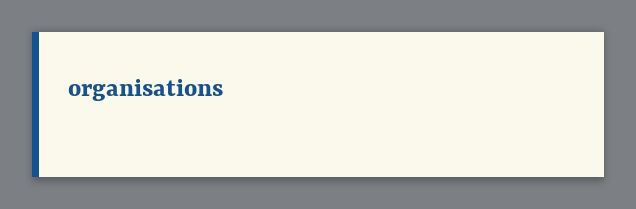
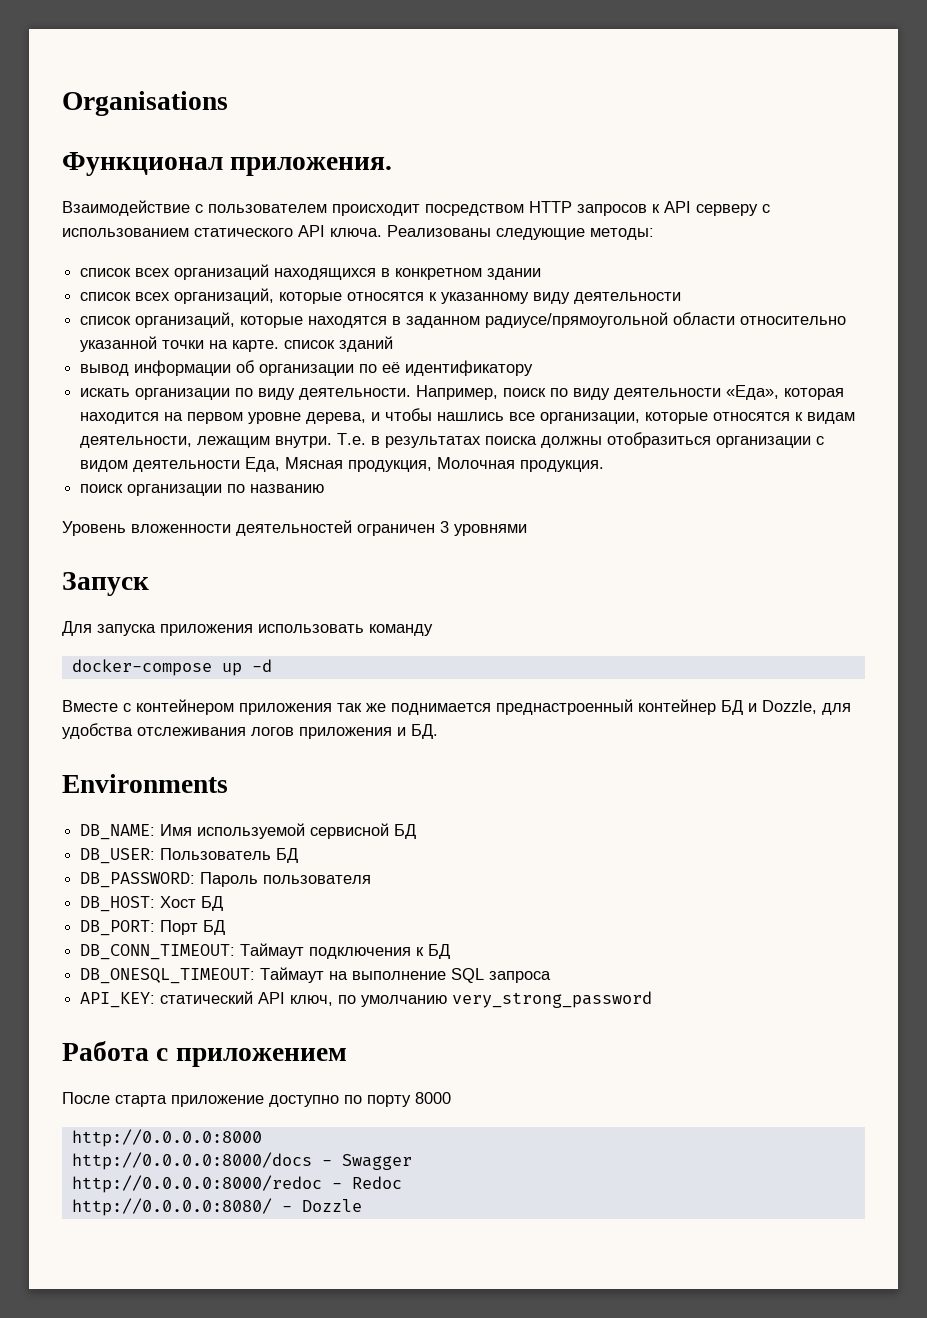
- organisations
+ Organisations
+ Функционал приложения.
+ Взаимодействие с пользователем происходит посредством HTTP запросов к API серверу с использованием статического API ключа. Реализованы следующие методы:
+ список всех организаций находящихся в конкретном здании
+ список всех организаций, которые относятся к указанному виду деятельности
+ список организаций, которые находятся в заданном радиусе/прямоугольной области относительно указанной точки на карте. список зданий
+ вывод информации об организации по её идентификатору
+ искать организации по виду деятельности. Например, поиск по виду деятельности «Еда», которая находится на первом уровне дерева, и чтобы нашлись все организации, которые относятся к видам деятельности, лежащим внутри. Т.е. в результатах поиска должны отобразиться организации с видом деятельности Еда, Мясная продукция, Молочная продукция.
+ поиск организации по названию
+ Уровень вложенности деятельностей ограничен 3 уровнями
+ Запуск
+ Для запуска приложения использовать команду
+ docker-compose up -d
+ Вместе с контейнером приложения так же поднимается преднастроенный контейнер БД и Dozzle, для удобства отслеживания логов приложения и БД.
+ Environments
+ DB_NAME: Имя используемой сервисной БД
+ DB_USER: Пользователь БД
+ DB_PASSWORD: Пароль пользователя
+ DB_HOST: Хост БД
+ DB_PORT: Порт БД
+ DB_CONN_TIMEOUT: Таймаут подключения к БД
+ DB_ONESQL_TIMEOUT: Таймаут на выполнение SQL запроса
+ API_KEY: статический API ключ, по умолчанию very_strong_password
+ Работа с приложением
+ После старта приложение доступно по порту 8000
+ http://0.0.0.0:8000
+ http://0.0.0.0:8000/docs - Swagger
+ http://0.0.0.0:8000/redoc - Redoc
+ http://0.0.0.0:8080/ - Dozzle

